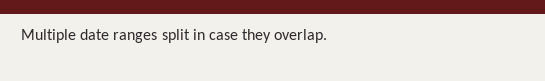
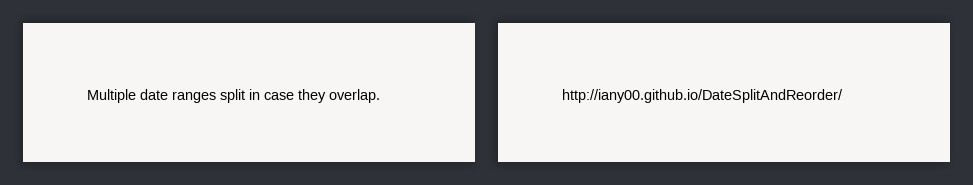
- Multiple date ranges split in case they overlap.
+ Multiple date ranges split in case they overlap. http://iany00.github.io/DateSplitAndReorder/

